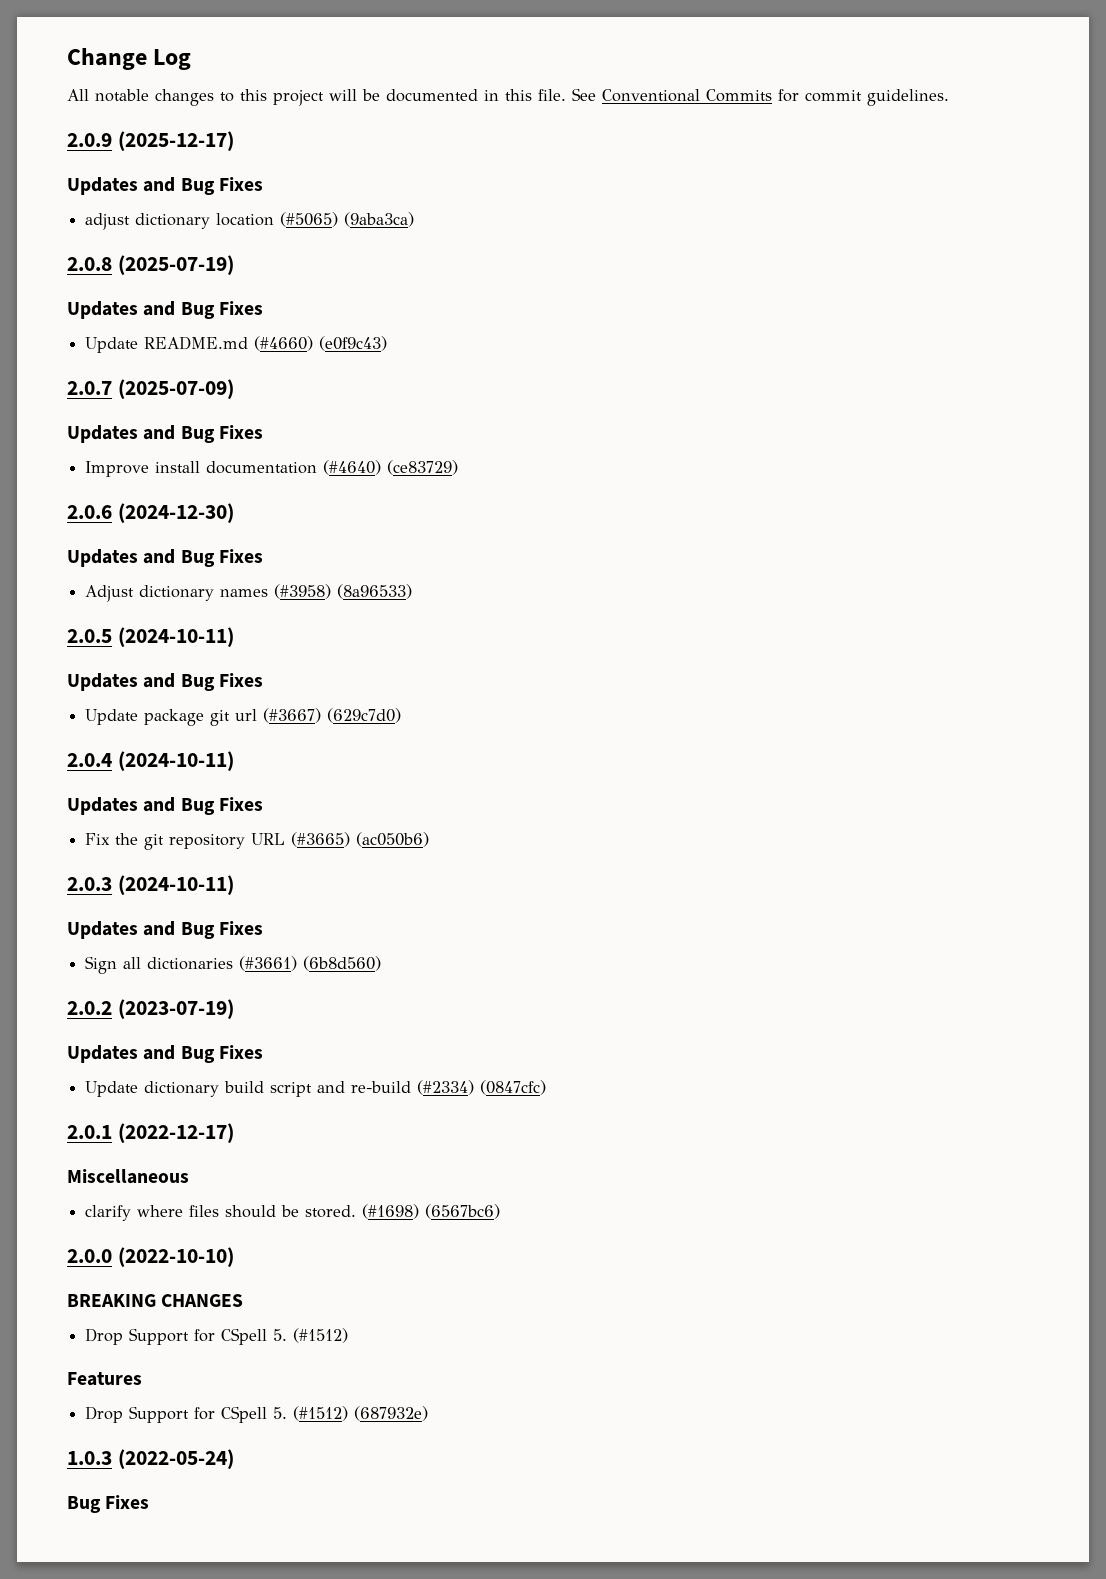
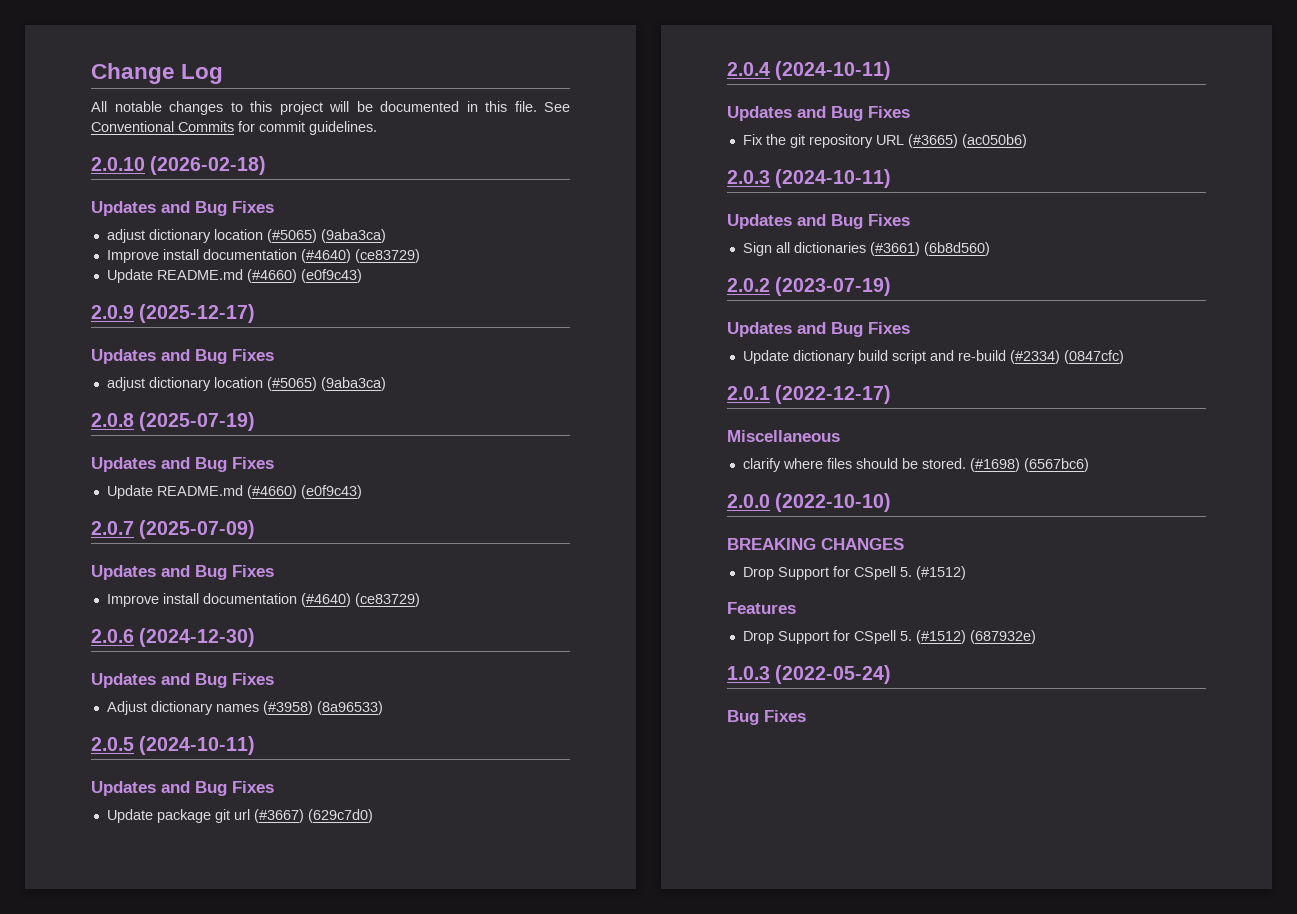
+ 2.0.10 (2026-02-18)
+ Updates and Bug Fixes
+ adjust dictionary location (#5065) (9aba3ca)
+ Improve install documentation (#4640) (ce83729)
+ Update README.md (#4660) (e0f9c43)

